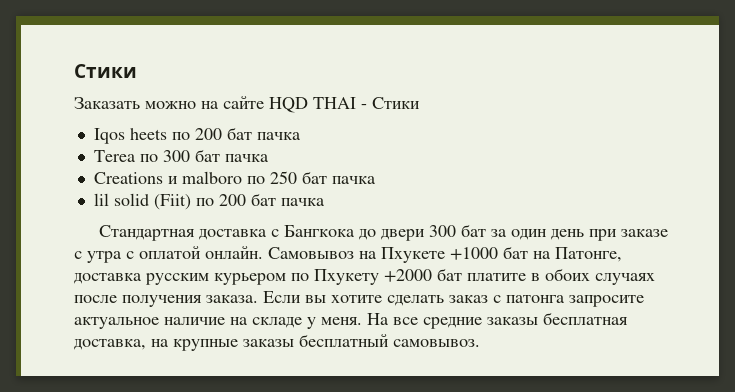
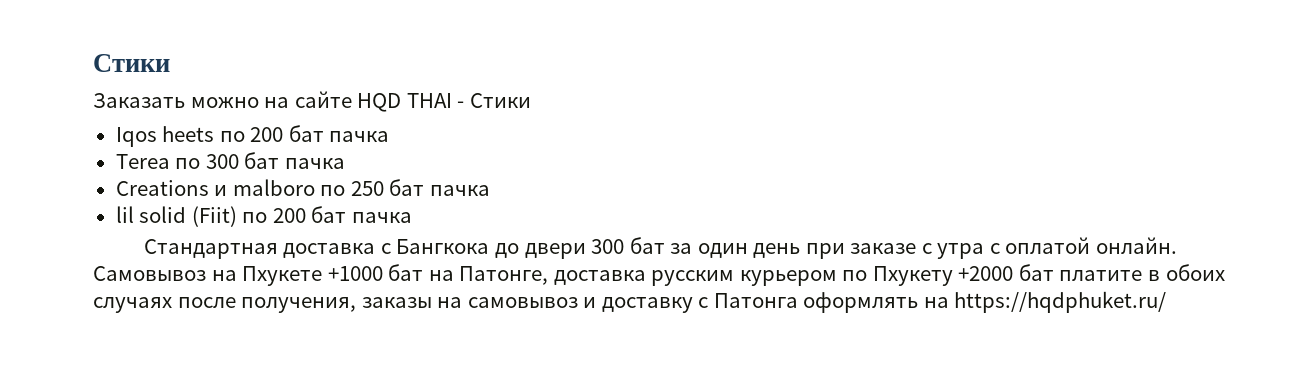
- Самовывоз на Пхукете +1000 бат на Патонге, доставка русским курьером по Пхукету +2000 бат платите в обоих случаях после получения заказа. Если вы хотите сделать заказ с патонга запросите актуальное наличие на складе у меня. На все средние заказы бесплатная доставка, на крупные заказы бесплатный самовывоз.
+ Самовывоз на Пхукете +1000 бат на Патонге, доставка русским курьером по Пхукету +2000 бат платите в обоих случаях после получения, заказы на самовывоз и доставку с Патонга оформлять на https://hqdphuket.ru/

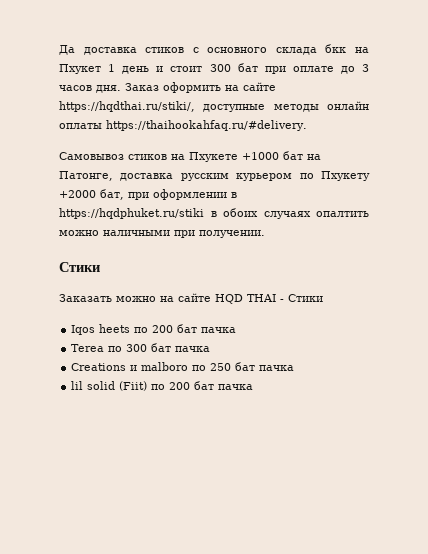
+ Да доставка стиков с основного склада бкк на Пхукет 1 день и стоит 300 бат при оплате до 3 часов дня. Заказ оформить на сайте https://hqdthai.ru/stiki/, доступные методы онлайн оплаты https://thaihookahfaq.ru/#delivery.
+ Самовывоз стиков на Пхукете +1000 бат на Патонге, доставка русским курьером по Пхукету +2000 бат, при оформлении в https://hqdphuket.ru/stiki в обоих случаях опалтить можно наличными при получении.
- Стандартная доставка с Бангкока до двери 300 бат за один день при заказе с утра с оплатой онлайн. Самовывоз на Пхукете +1000 бат на Патонге, доставка русским курьером по Пхукету +2000 бат платите в обоих случаях после получения, заказы на самовывоз и доставку с Патонга оформлять на https://hqdphuket.ru/

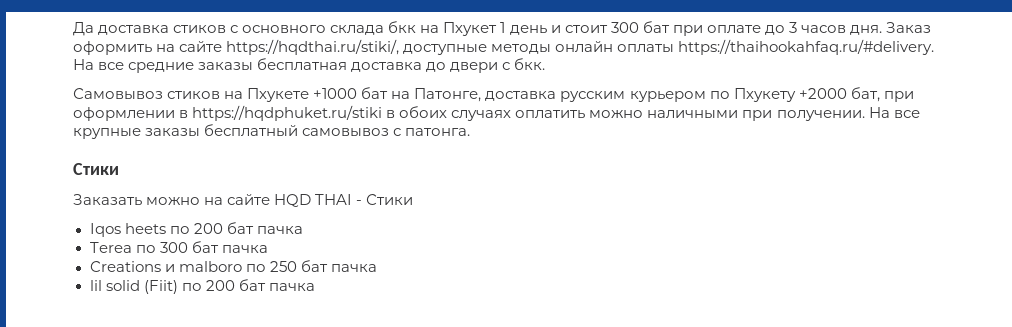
- Заказ оформить на сайте https://hqdthai.ru/stiki/, доступные методы онлайн оплаты https://thaihookahfaq.ru/#delivery.
+ Заказ оформить на сайте https://hqdthai.ru/stiki/, доступные методы онлайн оплаты https://thaihookahfaq.ru/#delivery. На все средние заказы бесплатная доставка до двери с бкк.
- Самовывоз стиков на Пхукете +1000 бат на Патонге, доставка русским курьером по Пхукету +2000 бат, при оформлении в https://hqdphuket.ru/stiki в обоих случаях опалтить можно наличными при получении.
+ Самовывоз стиков на Пхукете +1000 бат на Патонге, доставка русским курьером по Пхукету +2000 бат, при оформлении в https://hqdphuket.ru/stiki в обоих случаях оплатить можно наличными при получении. На все крупные заказы бесплатный самовывоз с патонга.

